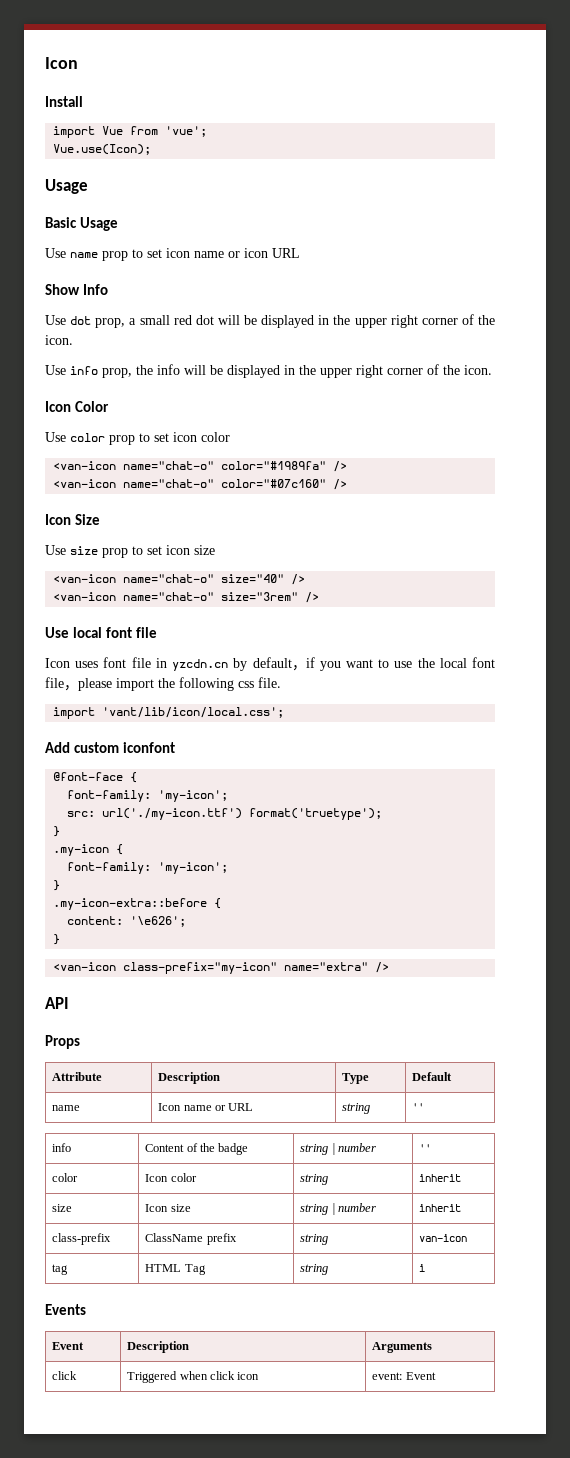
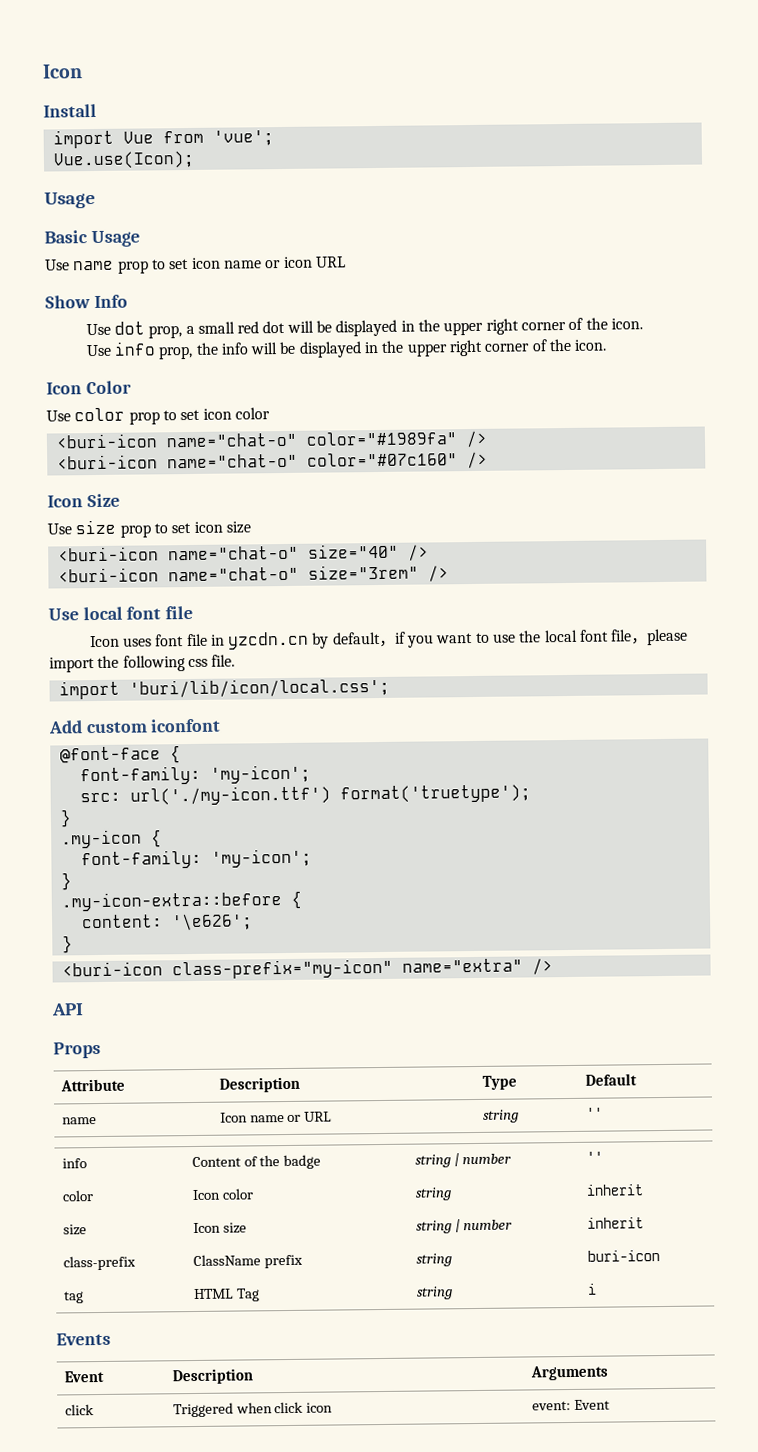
- <van-icon name="chat-o" color="#1989fa" />
+ <buri-icon name="chat-o" color="#1989fa" />
- <van-icon name="chat-o" color="#07c160" />
+ <buri-icon name="chat-o" color="#07c160" />
- <van-icon name="chat-o" size="40" />
+ <buri-icon name="chat-o" size="40" />
- <van-icon name="chat-o" size="3rem" />
+ <buri-icon name="chat-o" size="3rem" />
- import 'vant/lib/icon/local.css';
+ import 'buri/lib/icon/local.css';
- <van-icon class-prefix="my-icon" name="extra" />
+ <buri-icon class-prefix="my-icon" name="extra" />
- class-prefix | ClassName prefix | string | van-icon
+ class-prefix | ClassName prefix | string | buri-icon

